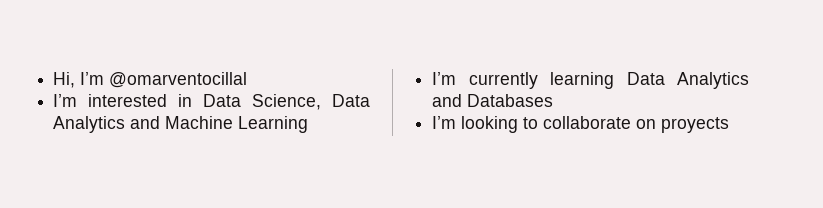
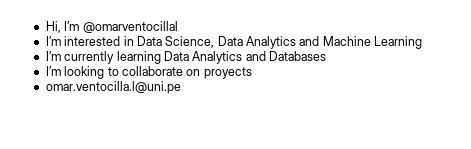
+ omar.ventocilla.l@uni.pe

